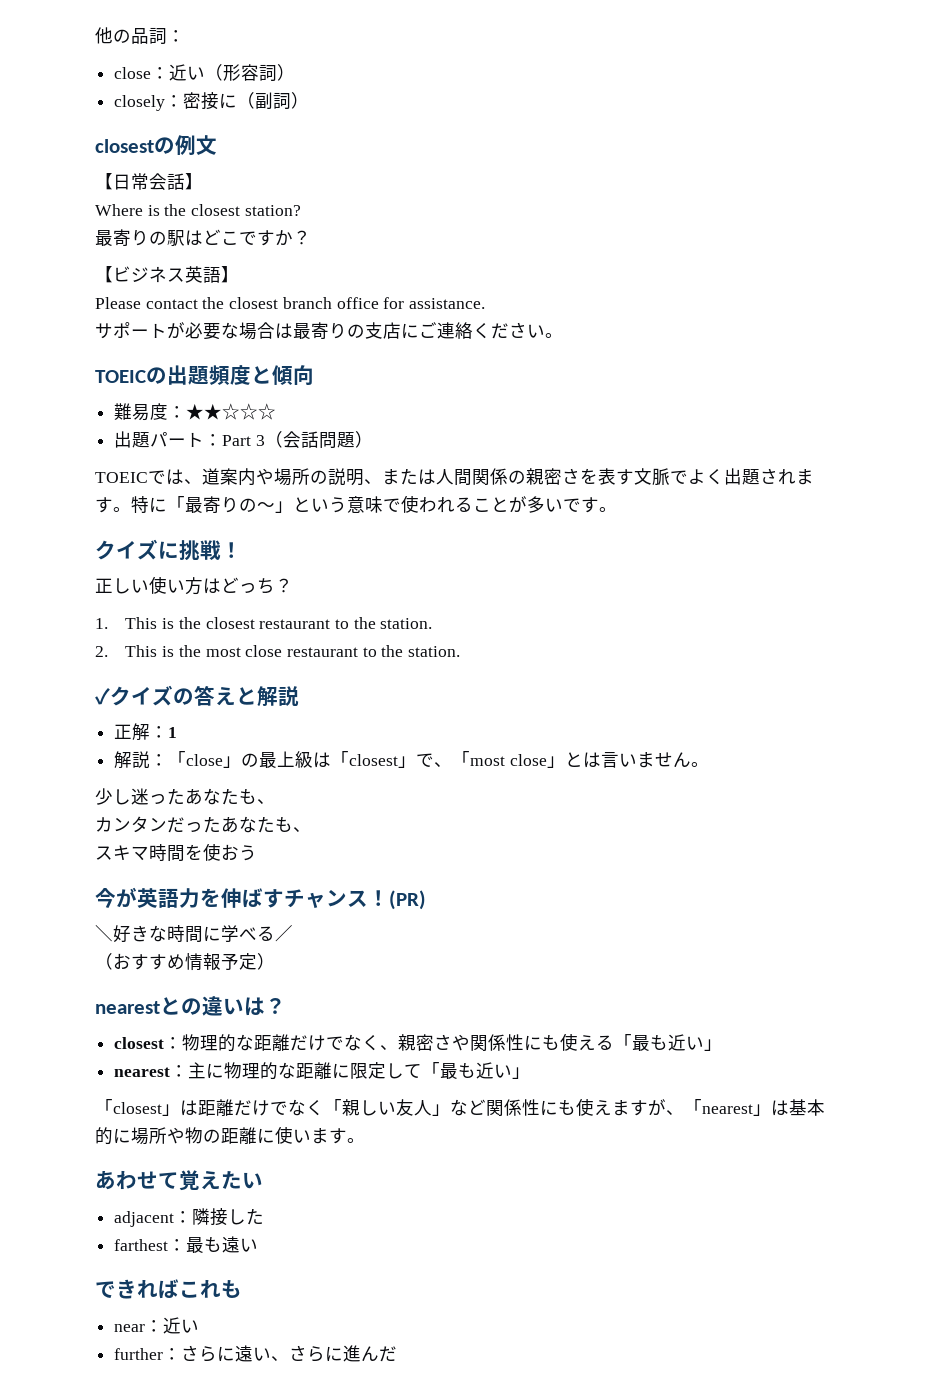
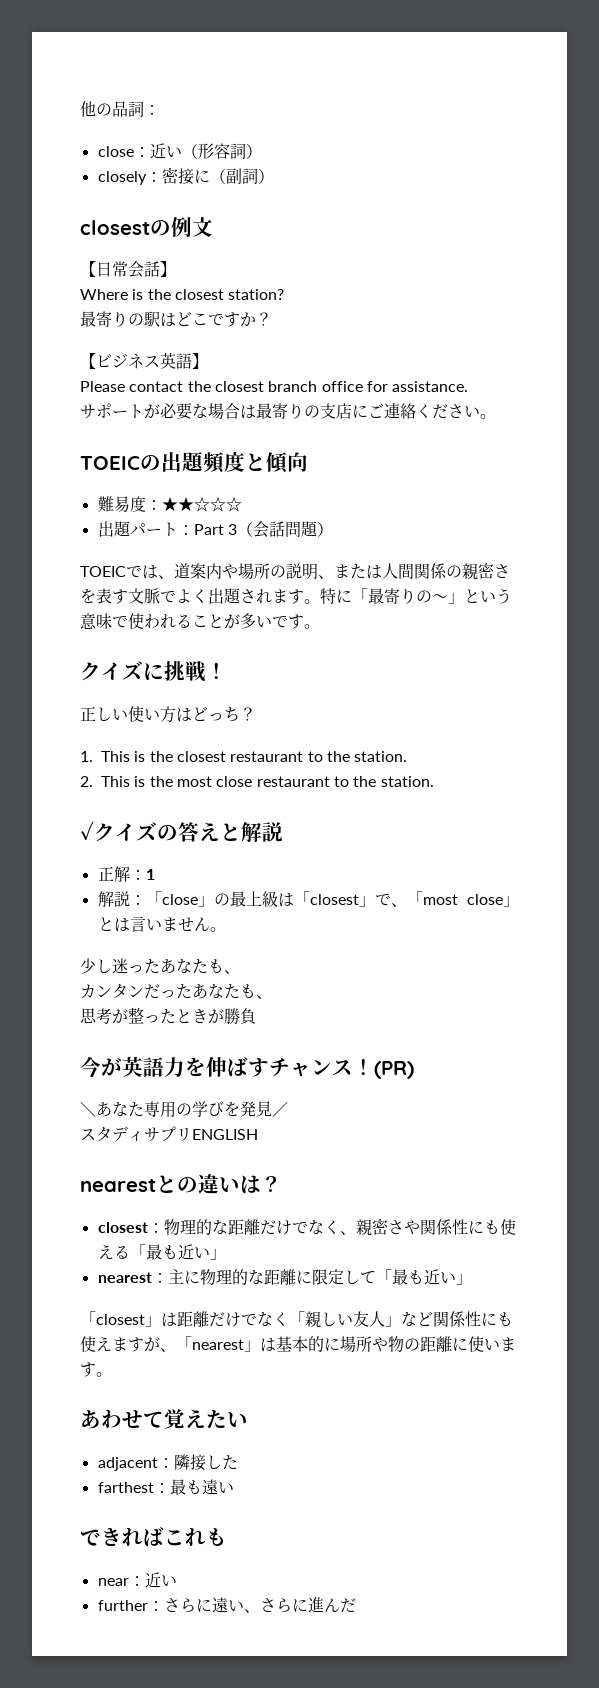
- スキマ時間を使おう
+ 思考が整ったときが勝負
- ＼好きな時間に学べる／
- （おすすめ情報予定）
+ ＼あなた専用の学びを発見／
+ スタディサプリENGLISH

